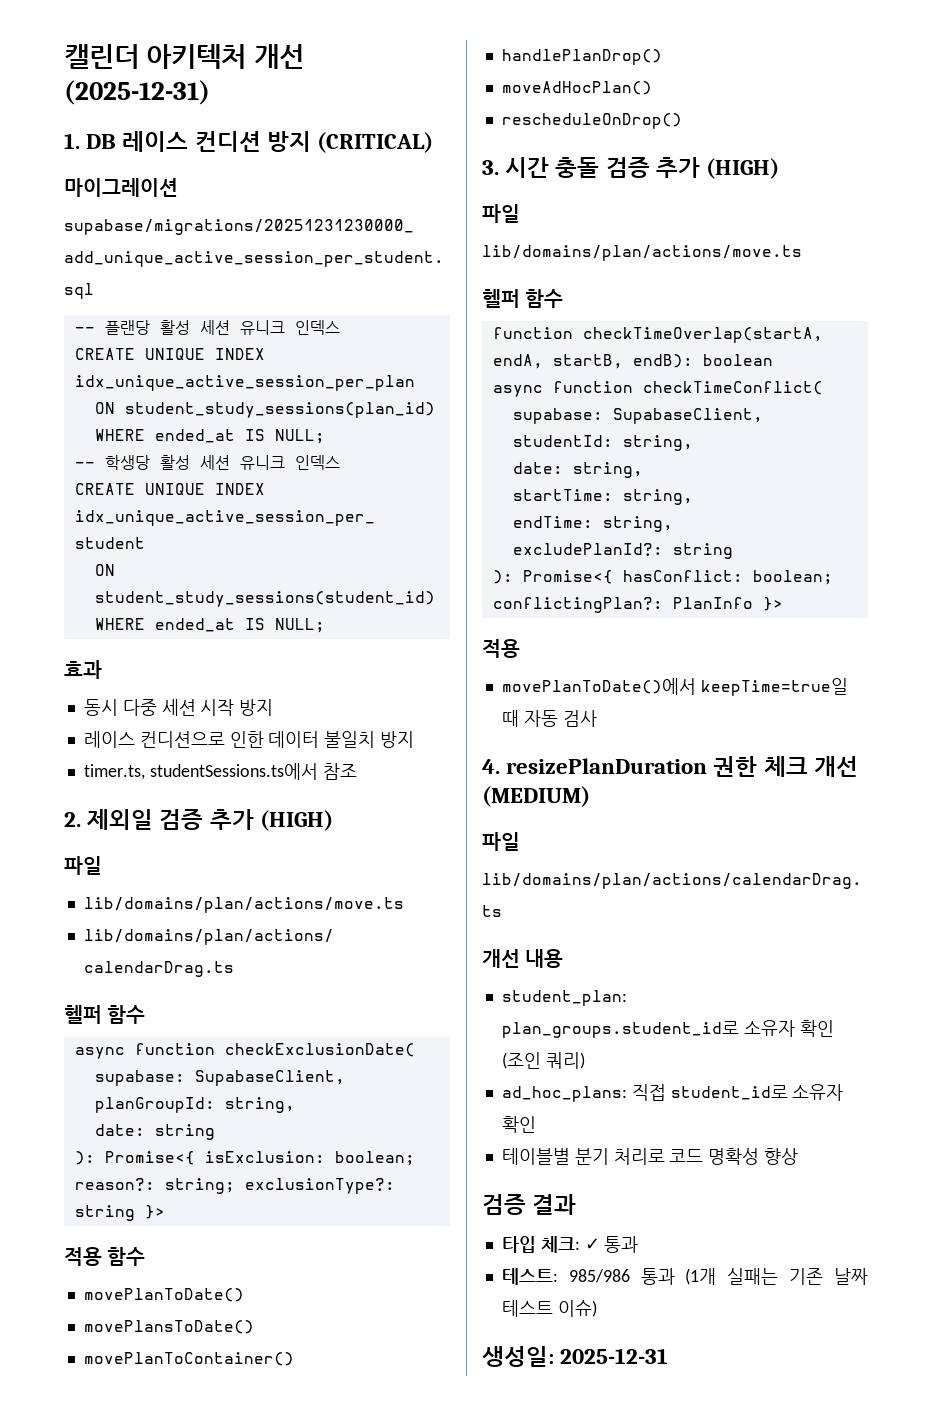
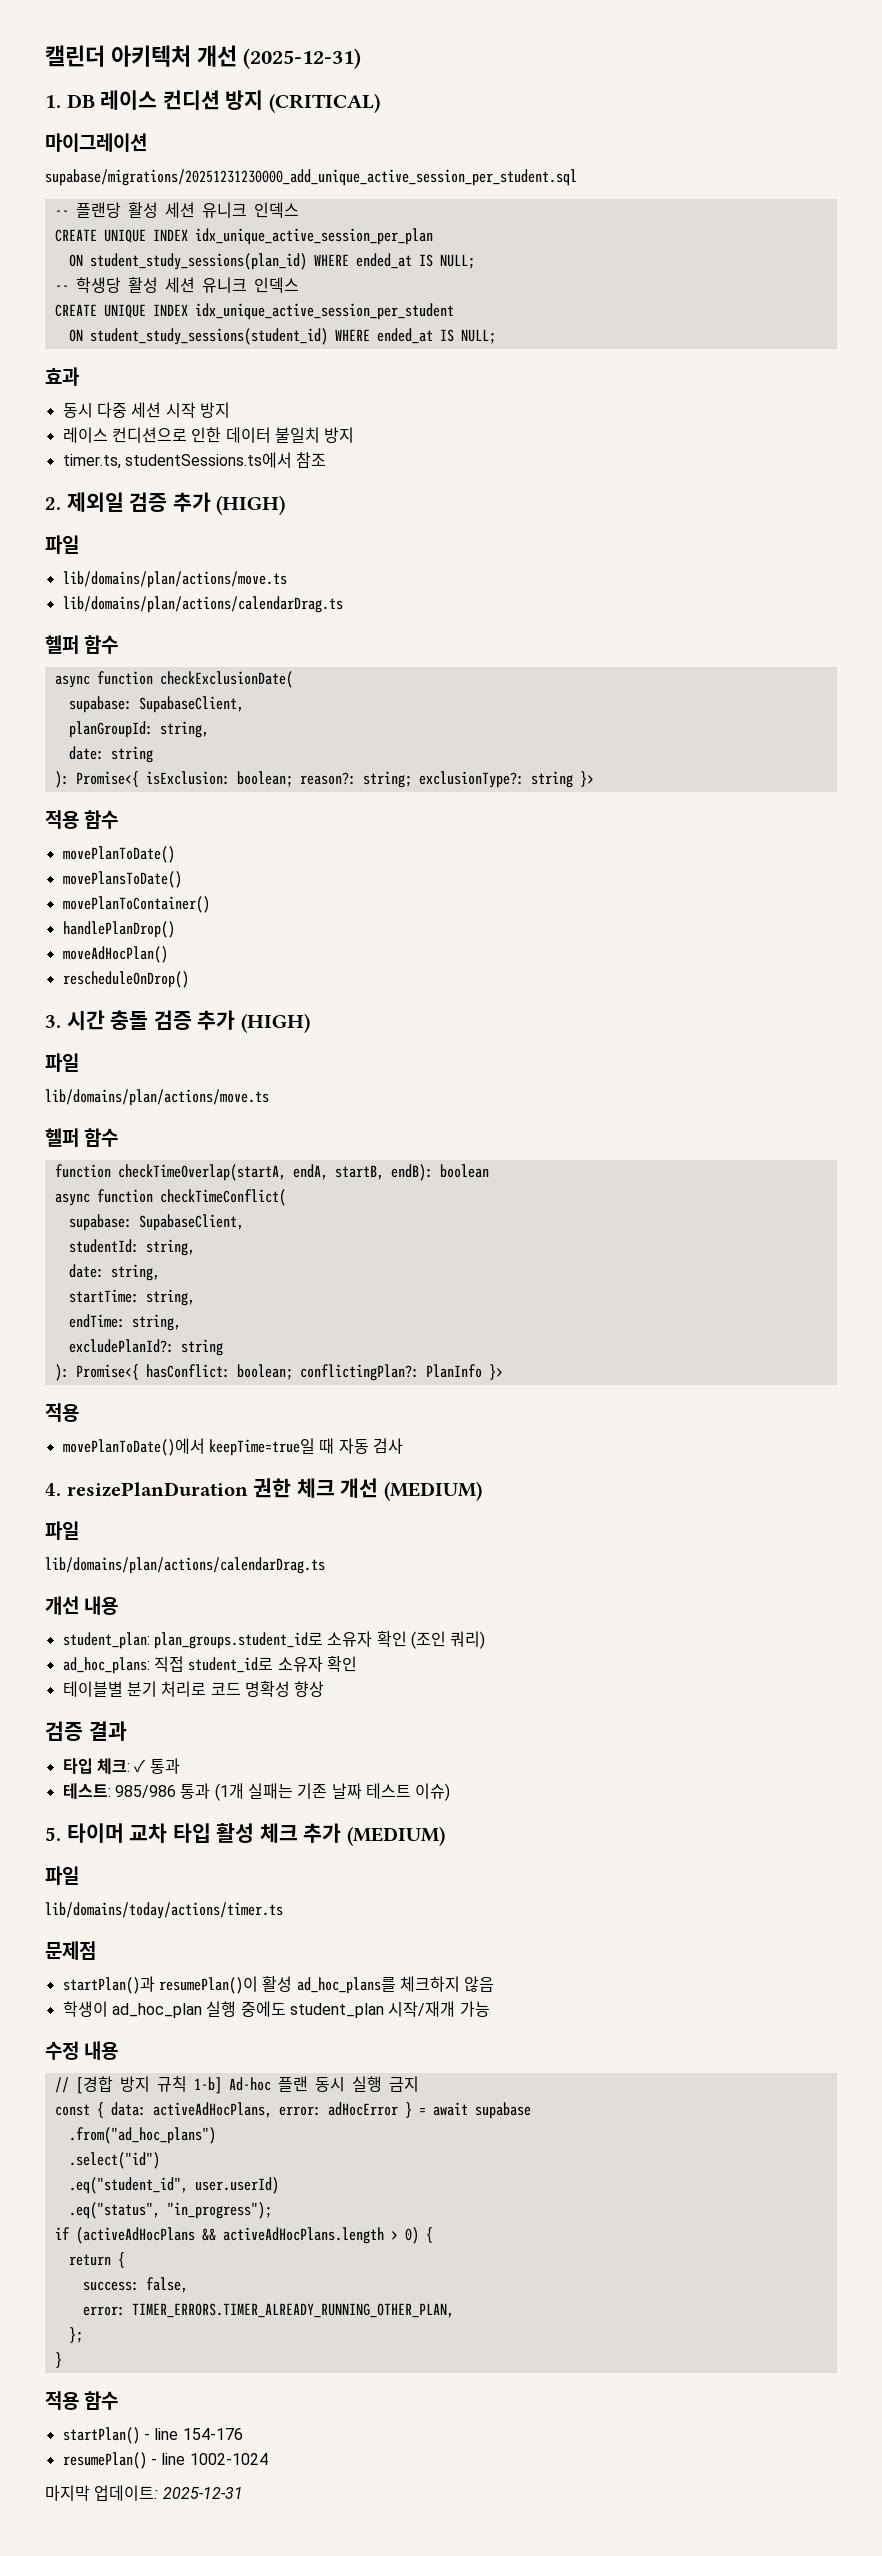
- 생성일: 2025-12-31
+ 5. 타이머 교차 타입 활성 체크 추가 (MEDIUM)
+ 파일
+ lib/domains/today/actions/timer.ts
+ 문제점
+ startPlan()과 resumePlan()이 활성 ad_hoc_plans를 체크하지 않음
+ 학생이 ad_hoc_plan 실행 중에도 student_plan 시작/재개 가능
+ 수정 내용
+ // [경합 방지 규칙 1-b] Ad-hoc 플랜 동시 실행 금지
+ const { data: activeAdHocPlans, error: adHocError } = await supabase
+ .from("ad_hoc_plans")
+ .select("id")
+ .eq("student_id", user.userId)
+ .eq("status", "in_progress");
+ if (activeAdHocPlans && activeAdHocPlans.length > 0) {
+ return {
+ success: false,
+ error: TIMER_ERRORS.TIMER_ALREADY_RUNNING_OTHER_PLAN,
+ };
+ }
+ 적용 함수
+ startPlan() - line 154-176
+ resumePlan() - line 1002-1024
+ 마지막 업데이트: 2025-12-31

